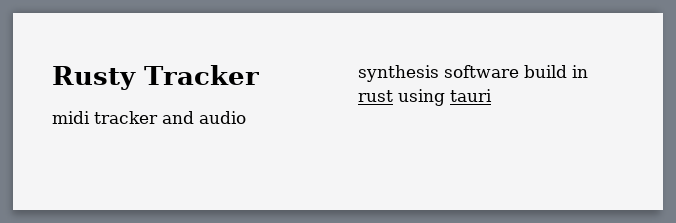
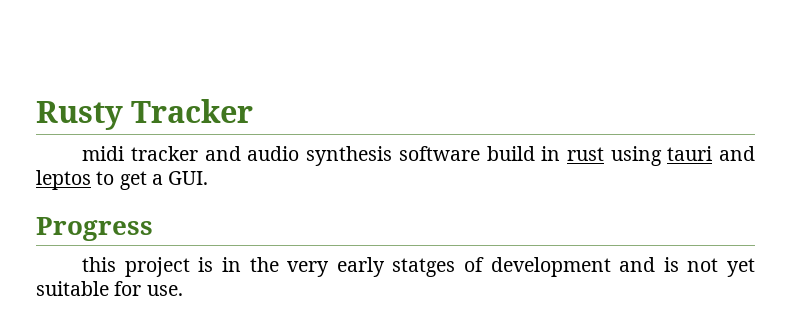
- midi tracker and audio synthesis software build in rust using tauri
+ midi tracker and audio synthesis software build in rust using tauri and leptos to get a GUI.
+ Progress
+ this project is in the very early statges of development and is not yet suitable for use.

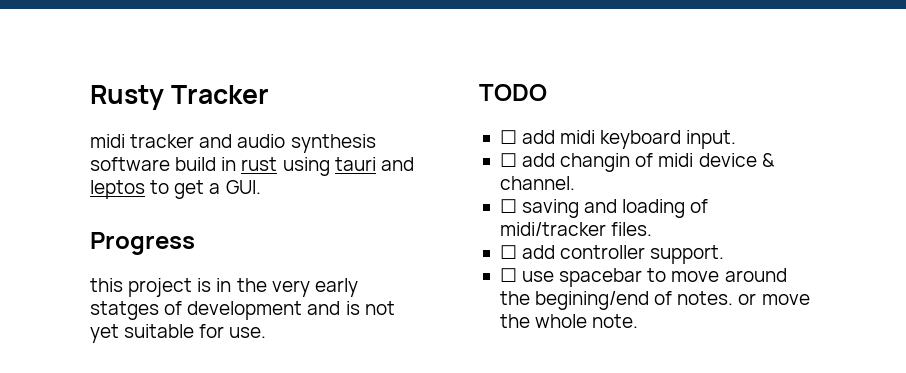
+ TODO
+ ☐ add midi keyboard input.
+ ☐ add changin of midi device & channel.
+ ☐ saving and loading of midi/tracker files.
+ ☐ add controller support.
+ ☐ use spacebar to move around the begining/end of notes. or move the whole note.

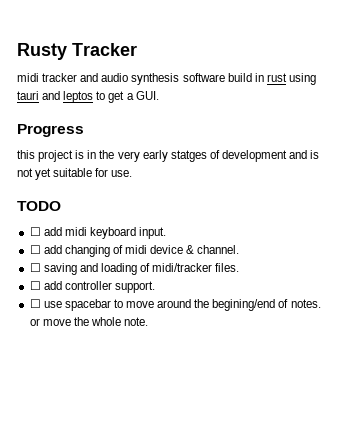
- ☐ add changin of midi device & channel.
+ ☐ add changing of midi device & channel.

